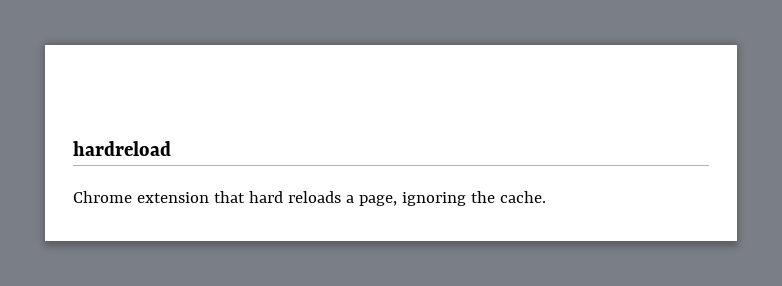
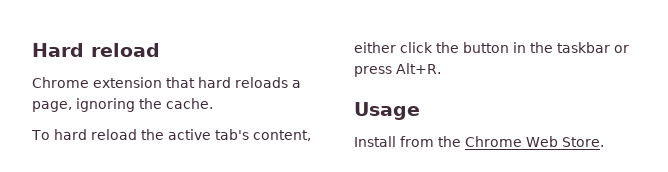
- hardreload
+ Hard reload
+ To hard reload the active tab's content, either click the button in the taskbar or press Alt+R.
+ Usage
+ Install from the Chrome Web Store.

